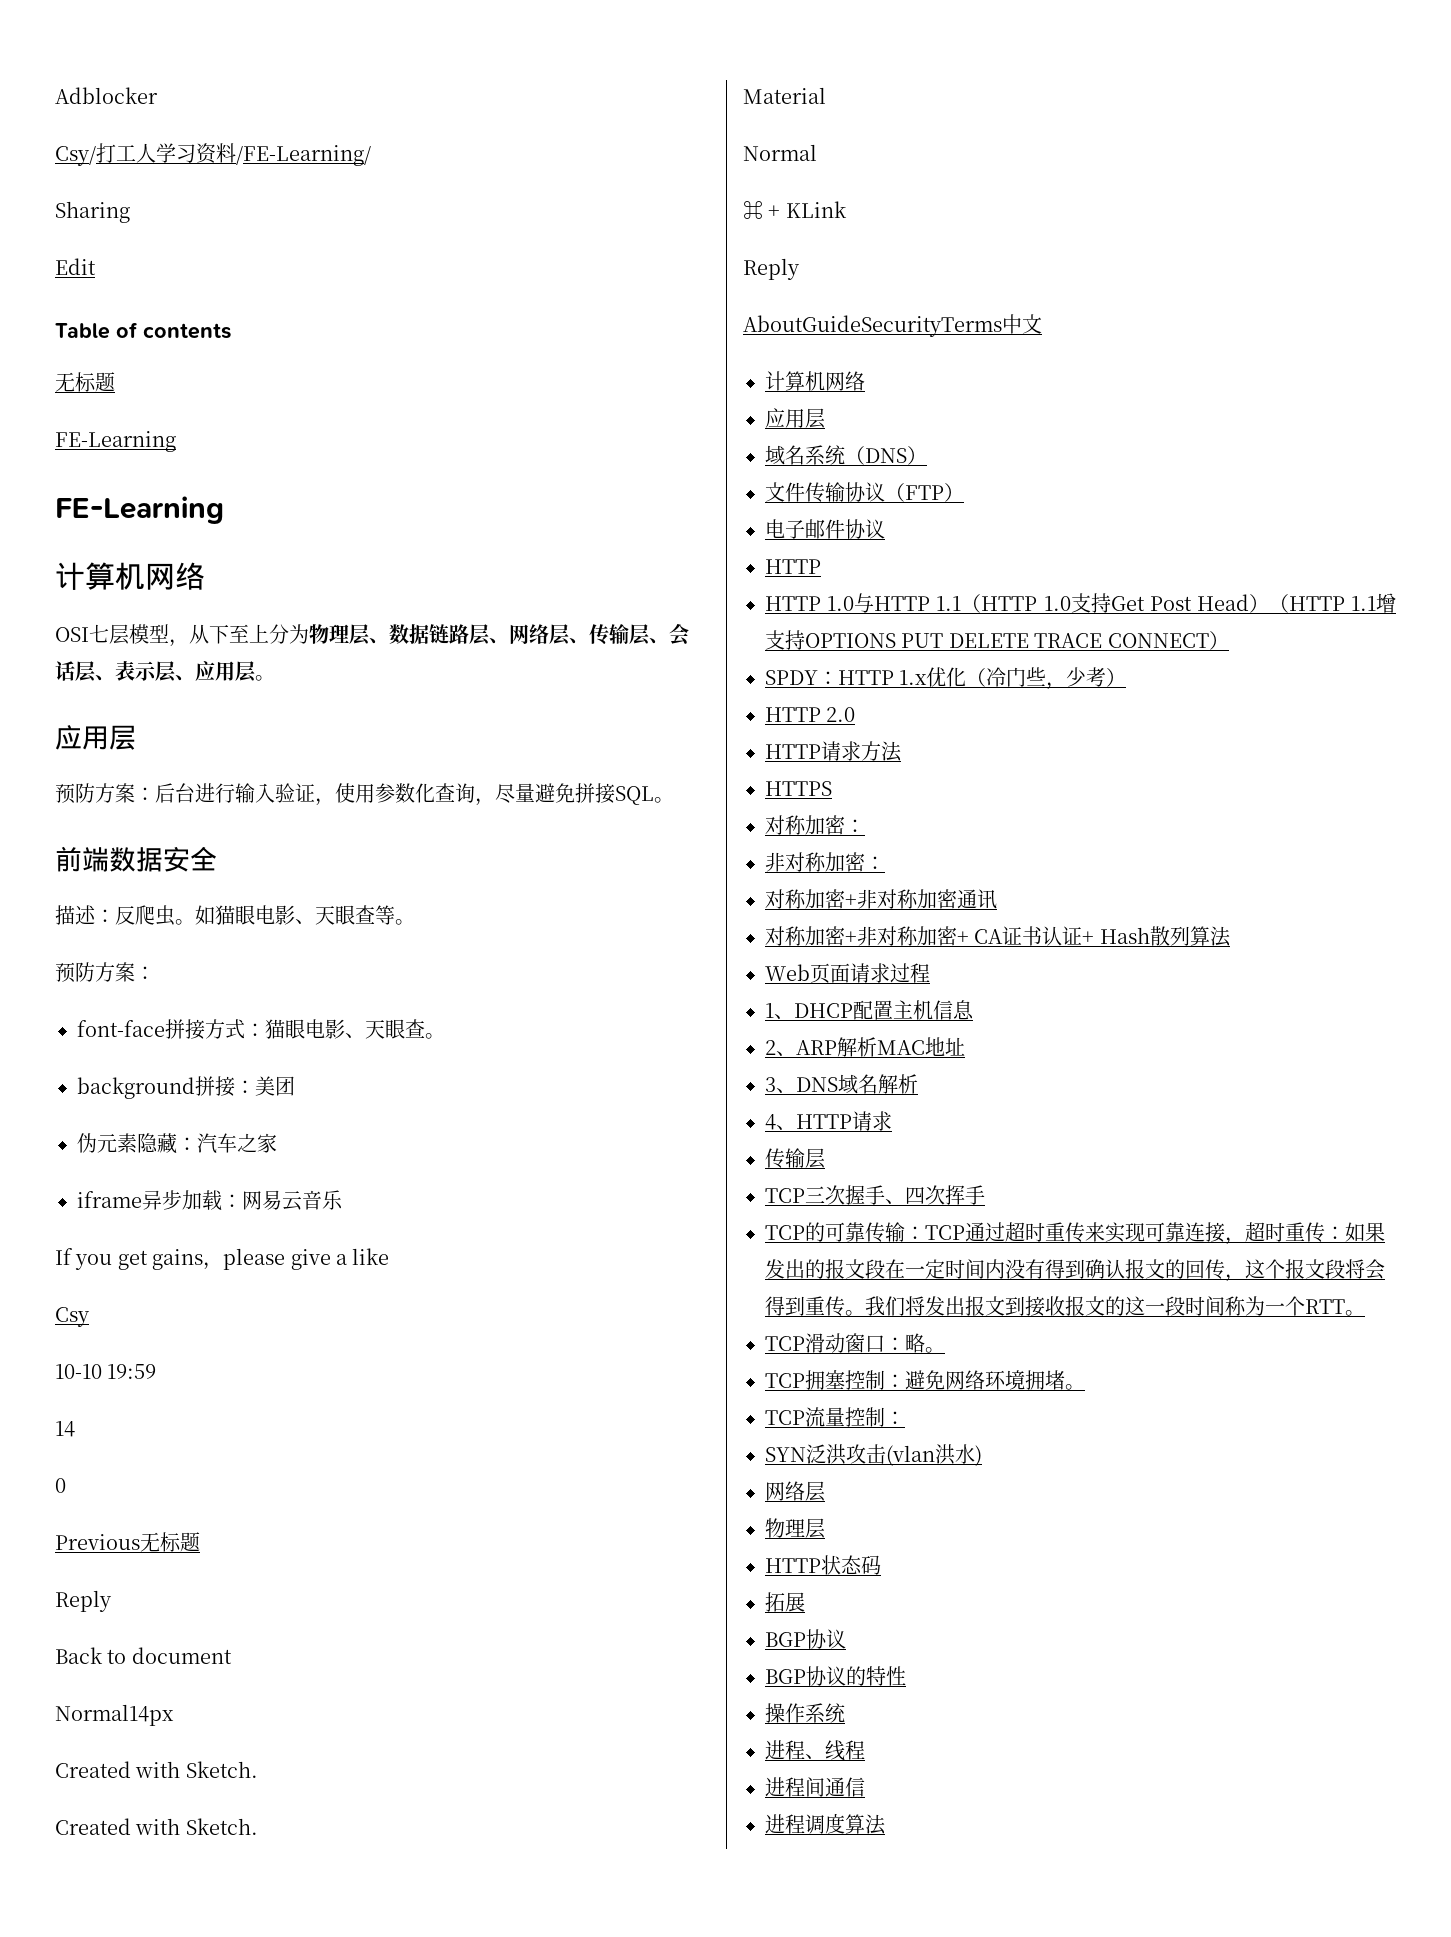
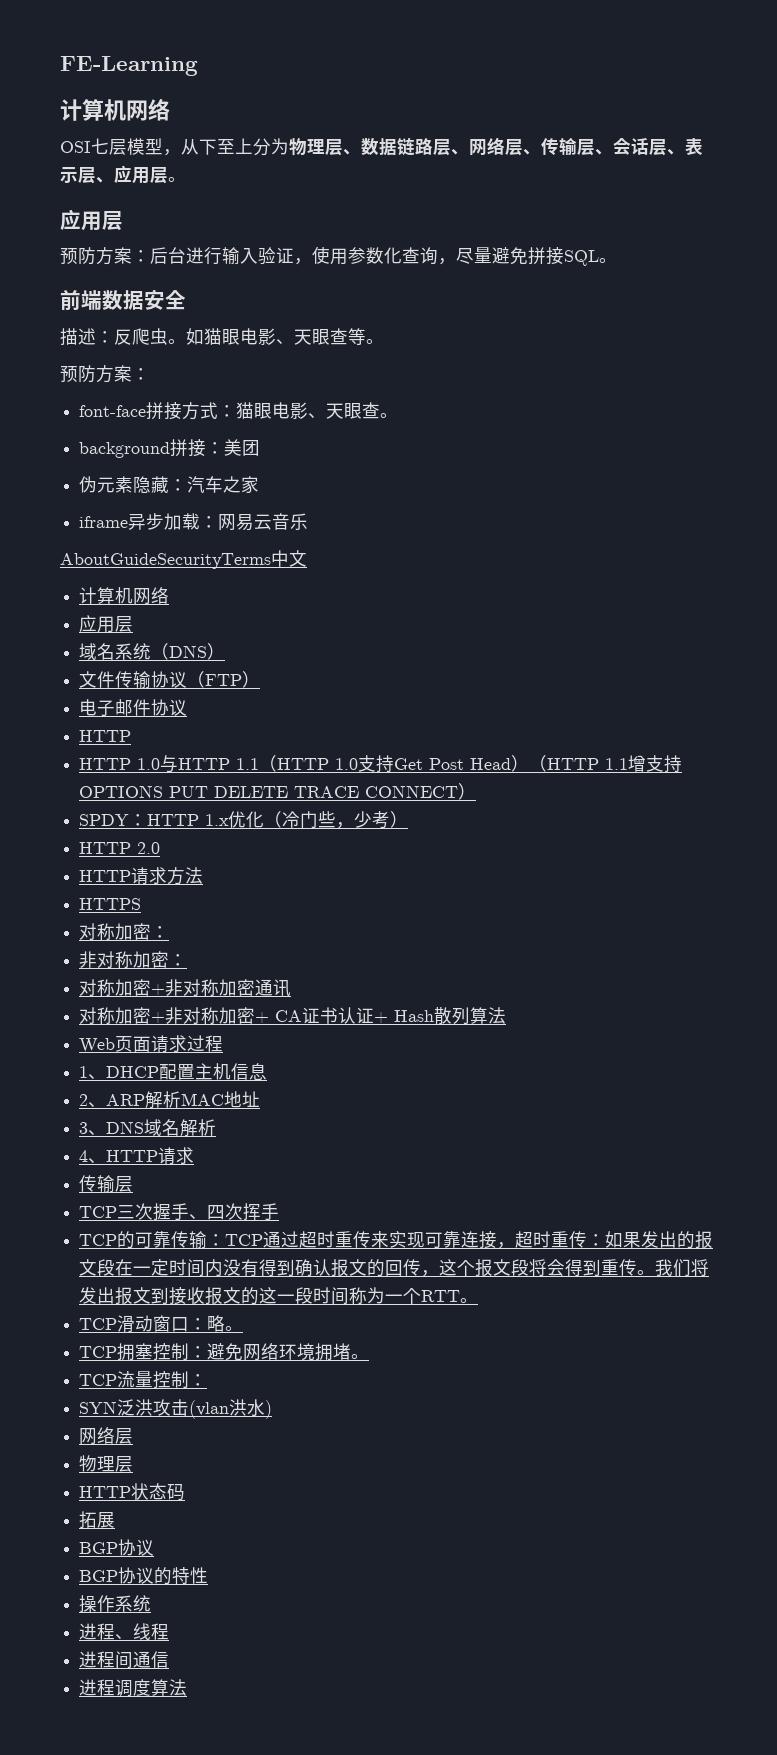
- Adblocker
- Csy/打工人学习资料/FE-Learning/
- Sharing
- Edit
- Table of contents
- 无标题
- FE-Learning
- If you get gains，please give a like
- Csy
- 10-10 19:59
- 14
- 0
- Previous无标题
- Reply
- Back to document
- Normal14px
- Created with Sketch.
- Created with Sketch.
- Material
- Normal
- ⌘ + KLink
- Reply

